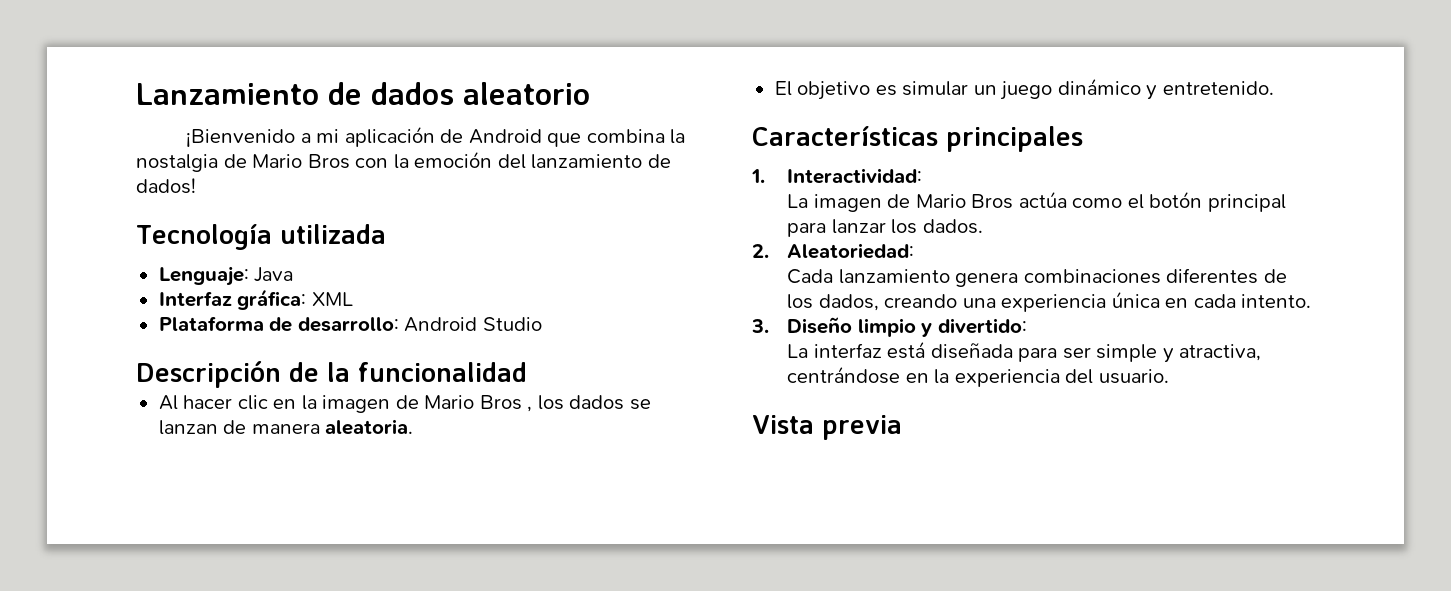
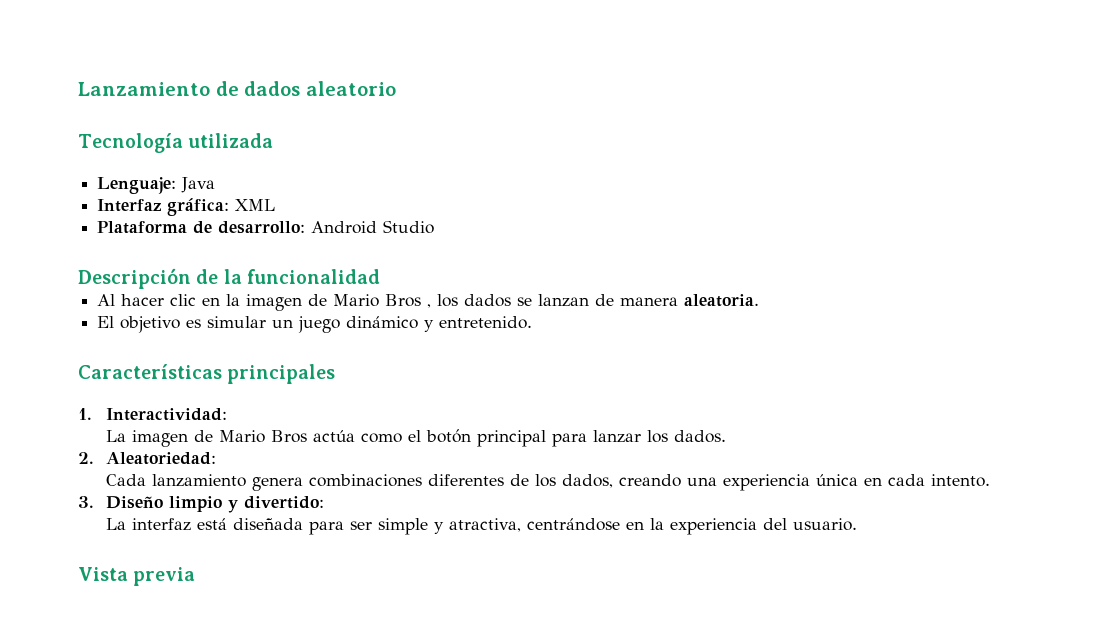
- ¡Bienvenido a mi aplicación de Android que combina la nostalgia de Mario Bros con la emoción del lanzamiento de dados!

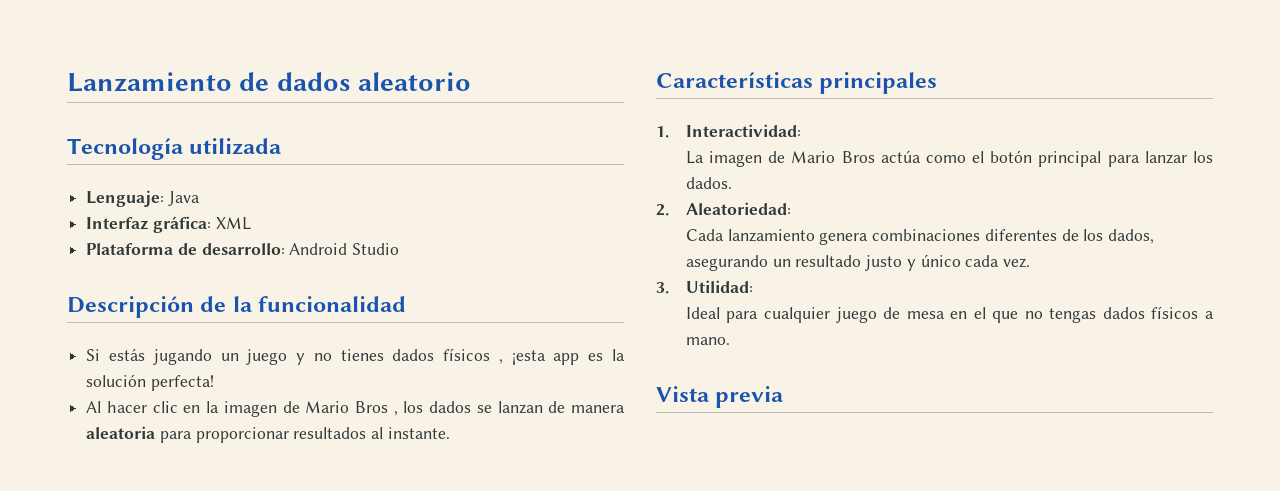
+ Si estás jugando un juego y no tienes dados físicos , ¡esta app es la solución perfecta!
- Al hacer clic en la imagen de Mario Bros , los dados se lanzan de manera aleatoria.
- El objetivo es simular un juego dinámico y entretenido.
+ Al hacer clic en la imagen de Mario Bros , los dados se lanzan de manera aleatoria para proporcionar resultados al instante.
- Cada lanzamiento genera combinaciones diferentes de los dados, creando una experiencia única en cada intento.
- 3. Diseño limpio y divertido:
- La interfaz está diseñada para ser simple y atractiva, centrándose en la experiencia del usuario.
+ Cada lanzamiento genera combinaciones diferentes de los dados, asegurando un resultado justo y único cada vez.
+ 3. Utilidad:
+ Ideal para cualquier juego de mesa en el que no tengas dados físicos a mano.

